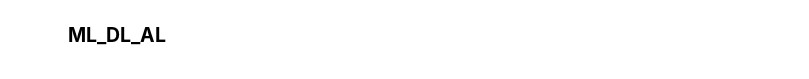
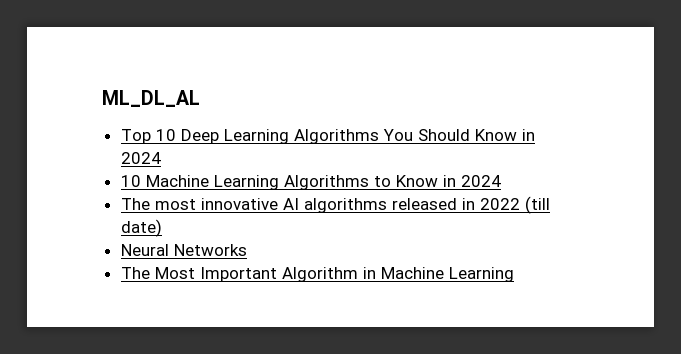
+ Top 10 Deep Learning Algorithms You Should Know in 2024
+ 10 Machine Learning Algorithms to Know in 2024
+ The most innovative AI algorithms released in 2022 (till date)
+ Neural Networks
+ The Most Important Algorithm in Machine Learning

